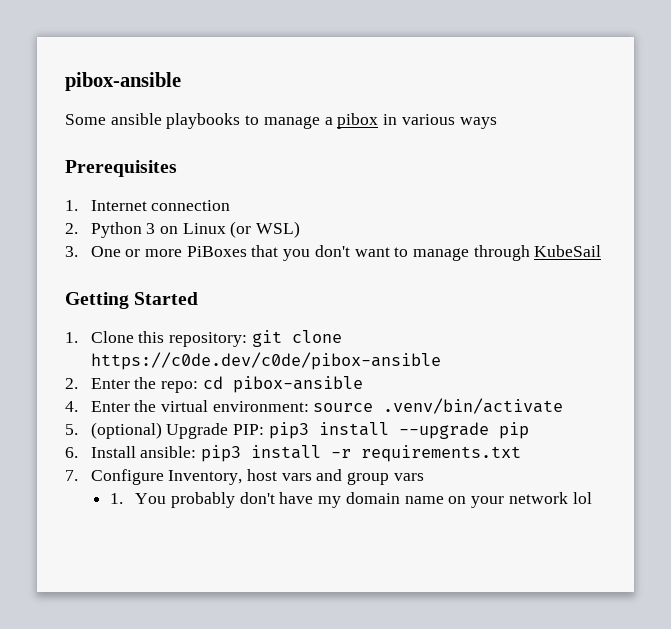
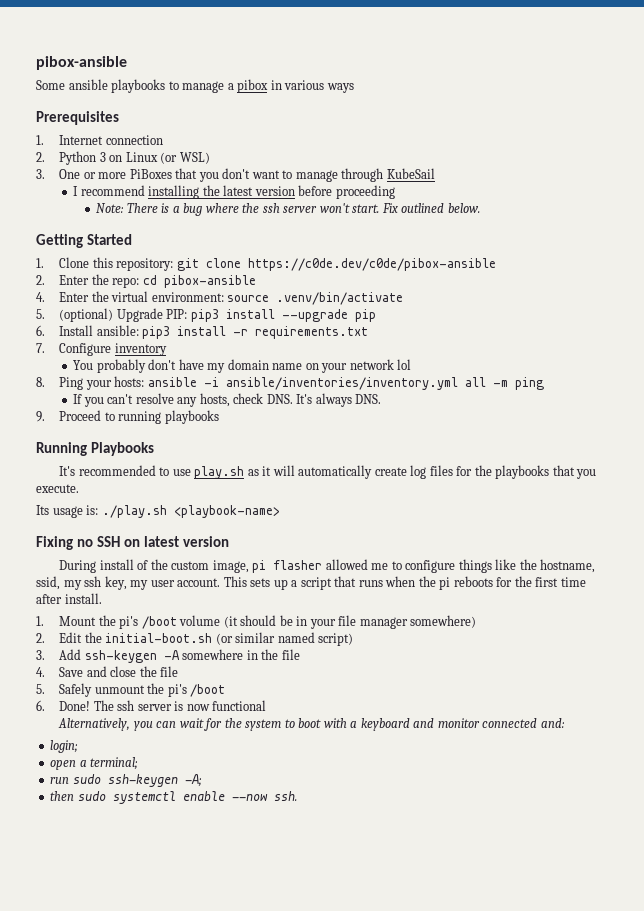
+ I recommend installing the latest version before proceeding
+ Note: There is a bug where the ssh server won't start. Fix outlined below.
- 7. Configure Inventory, host vars and group vars
- 1. You probably don't have my domain name on your network lol
+ 7. Configure inventory
+ You probably don't have my domain name on your network lol
+ 8. Ping your hosts: ansible -i ansible/inventories/inventory.yml all -m ping
+ If you can't resolve any hosts, check DNS. It's always DNS.
+ 9. Proceed to running playbooks
+ Running Playbooks
+ It's recommended to use play.sh as it will automatically create log files for the playbooks that you execute.
+ Its usage is: ./play.sh <playbook-name>
+ Fixing no SSH on latest version
+ During install of the custom image, pi flasher allowed me to configure things like the hostname, ssid, my ssh key, my user account. This sets up a script that runs when the pi reboots for the first time after install.
+ 1. Mount the pi's /boot volume (it should be in your file manager somewhere)
+ 2. Edit the initial-boot.sh (or similar named script)
+ 3. Add ssh-keygen -A somewhere in the file
+ 4. Save and close the file
+ 5. Safely unmount the pi's /boot
+ 6. Done! The ssh server is now functional
+ Alternatively, you can wait for the system to boot with a keyboard and monitor connected and:
+ login;
+ open a terminal;
+ run sudo ssh-keygen -A;
+ then sudo systemctl enable --now ssh.

